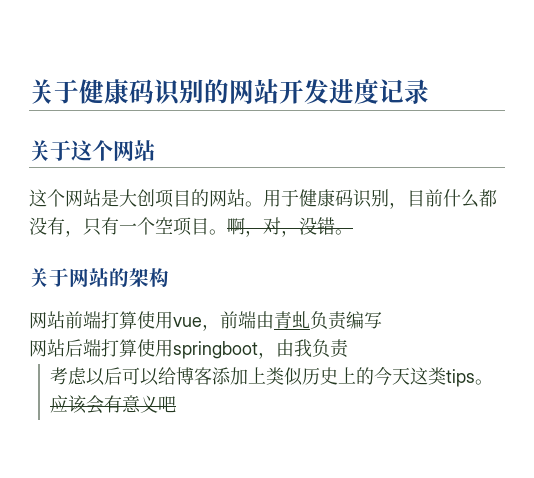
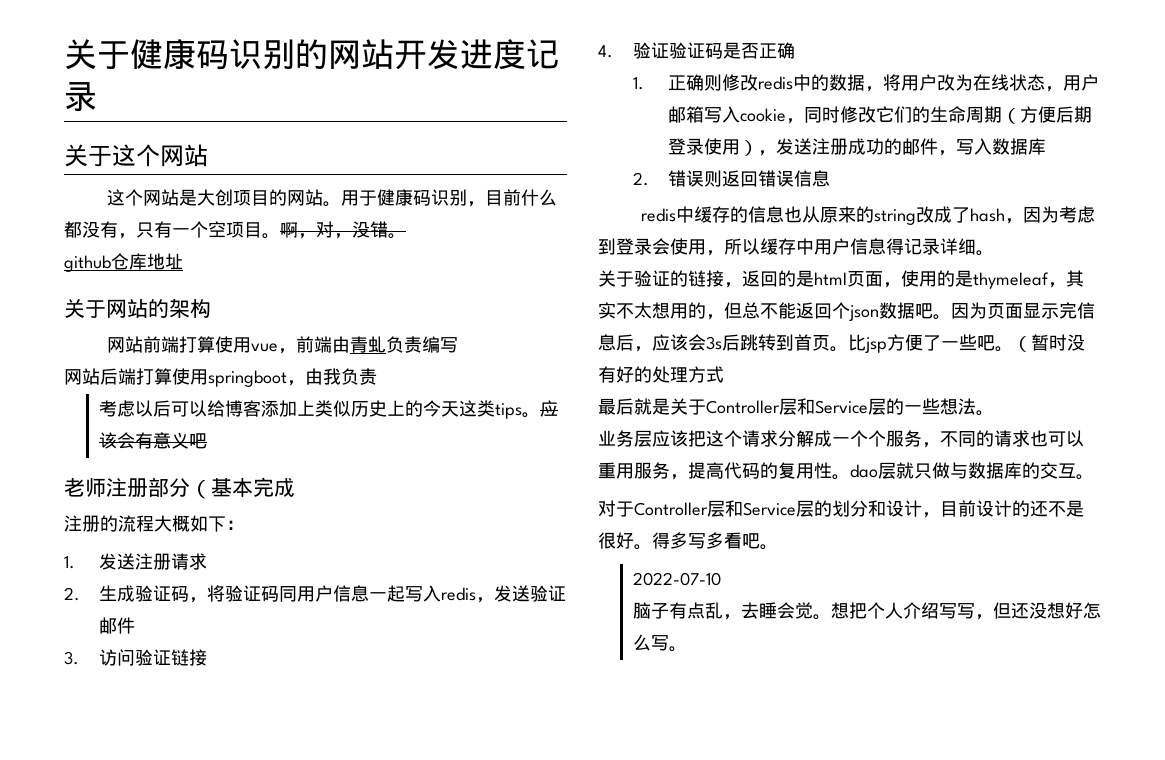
+ github仓库地址
+ 老师注册部分（基本完成
+ 注册的流程大概如下：
+ 1.发送注册请求
+ 2.生成验证码，将验证码同用户信息一起写入redis，发送验证邮件
+ 3.访问验证链接
+ 4.验证验证码是否正确
+ 1.正确则修改redis中的数据，将用户改为在线状态，用户邮箱写入cookie，同时修改它们的生命周期（方便后期登录使用），发送注册成功的邮件，写入数据库
+ 2.错误则返回错误信息
+ redis中缓存的信息也从原来的string改成了hash，因为考虑到登录会使用，所以缓存中用户信息得记录详细。
+ 关于验证的链接，返回的是html页面，使用的是thymeleaf，其实不太想用的，但总不能返回个json数据吧。因为页面显示完信息后，应该会3s后跳转到首页。比jsp方便了一些吧。（暂时没有好的处理方式
+ 最后就是关于Controller层和Service层的一些想法。
+ 业务层应该把这个请求分解成一个个服务，不同的请求也可以重用服务，提高代码的复用性。dao层就只做与数据库的交互。
+ 对于Controller层和Service层的划分和设计，目前设计的还不是很好。得多写多看吧。
+ 2022-07-10
+ 脑子有点乱，去睡会觉。想把个人介绍写写，但还没想好怎么写。

